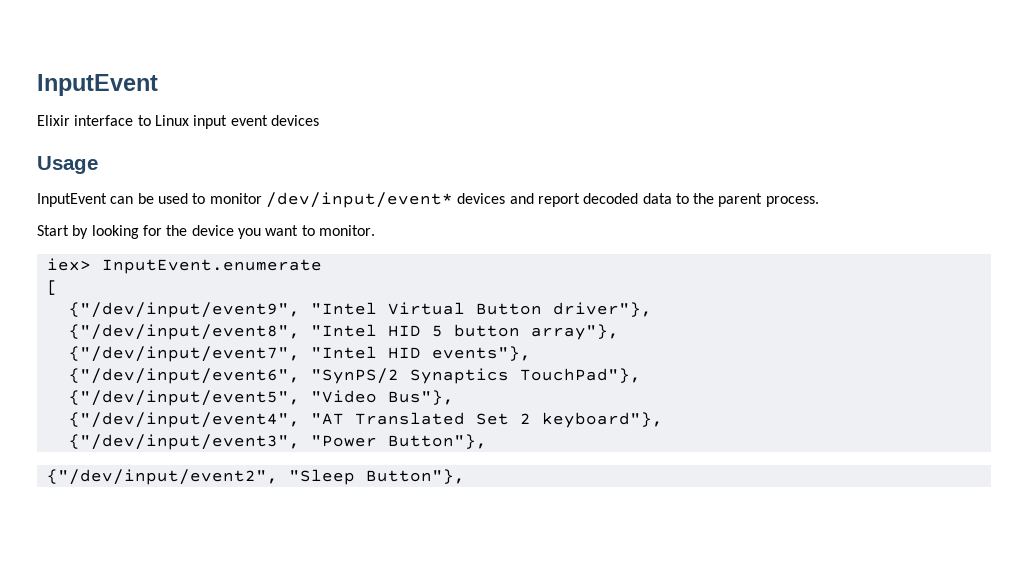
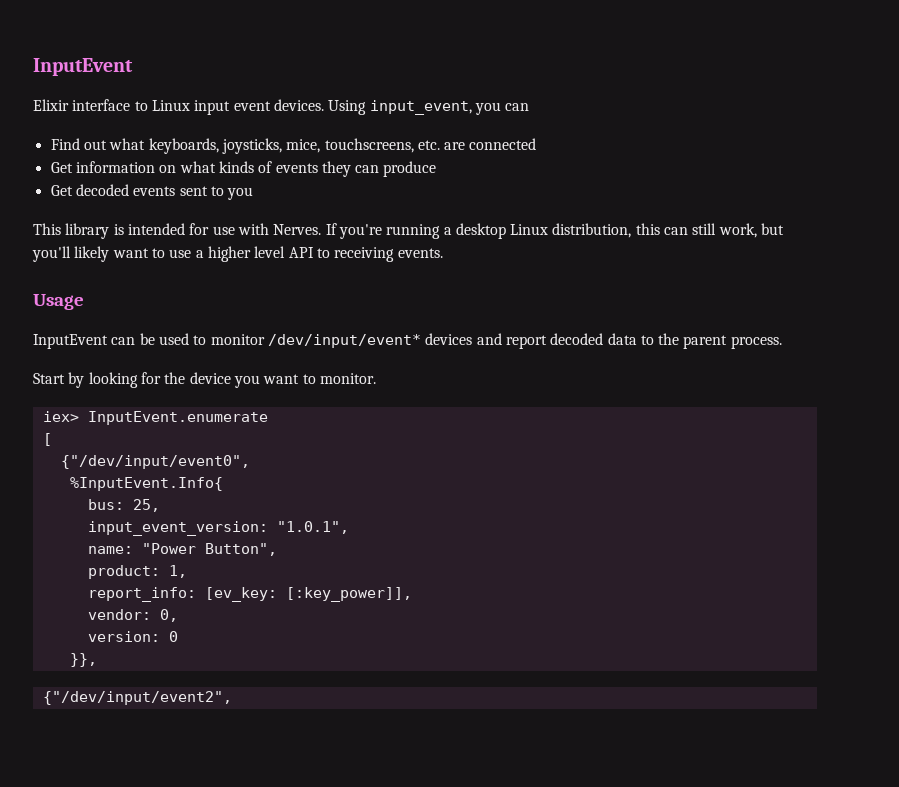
- Elixir interface to Linux input event devices
+ Elixir interface to Linux input event devices. Using input_event, you can
+ Find out what keyboards, joysticks, mice, touchscreens, etc. are connected
+ Get information on what kinds of events they can produce
+ Get decoded events sent to you
+ This library is intended for use with Nerves. If you're running a desktop Linux distribution, this can still work, but you'll likely want to use a higher level API to receiving events.
- {"/dev/input/event9", "Intel Virtual Button driver"},
- {"/dev/input/event8", "Intel HID 5 button array"},
- {"/dev/input/event7", "Intel HID events"},
- {"/dev/input/event6", "SynPS/2 Synaptics TouchPad"},
- {"/dev/input/event5", "Video Bus"},
- {"/dev/input/event4", "AT Translated Set 2 keyboard"},
- {"/dev/input/event3", "Power Button"},
+ {"/dev/input/event0",
+ %InputEvent.Info{
+ bus: 25,
+ input_event_version: "1.0.1",
+ name: "Power Button",
+ product: 1,
+ report_info: [ev_key: [:key_power]],
+ vendor: 0,
+ version: 0
+ }},
- {"/dev/input/event2", "Sleep Button"},
+ {"/dev/input/event2",

